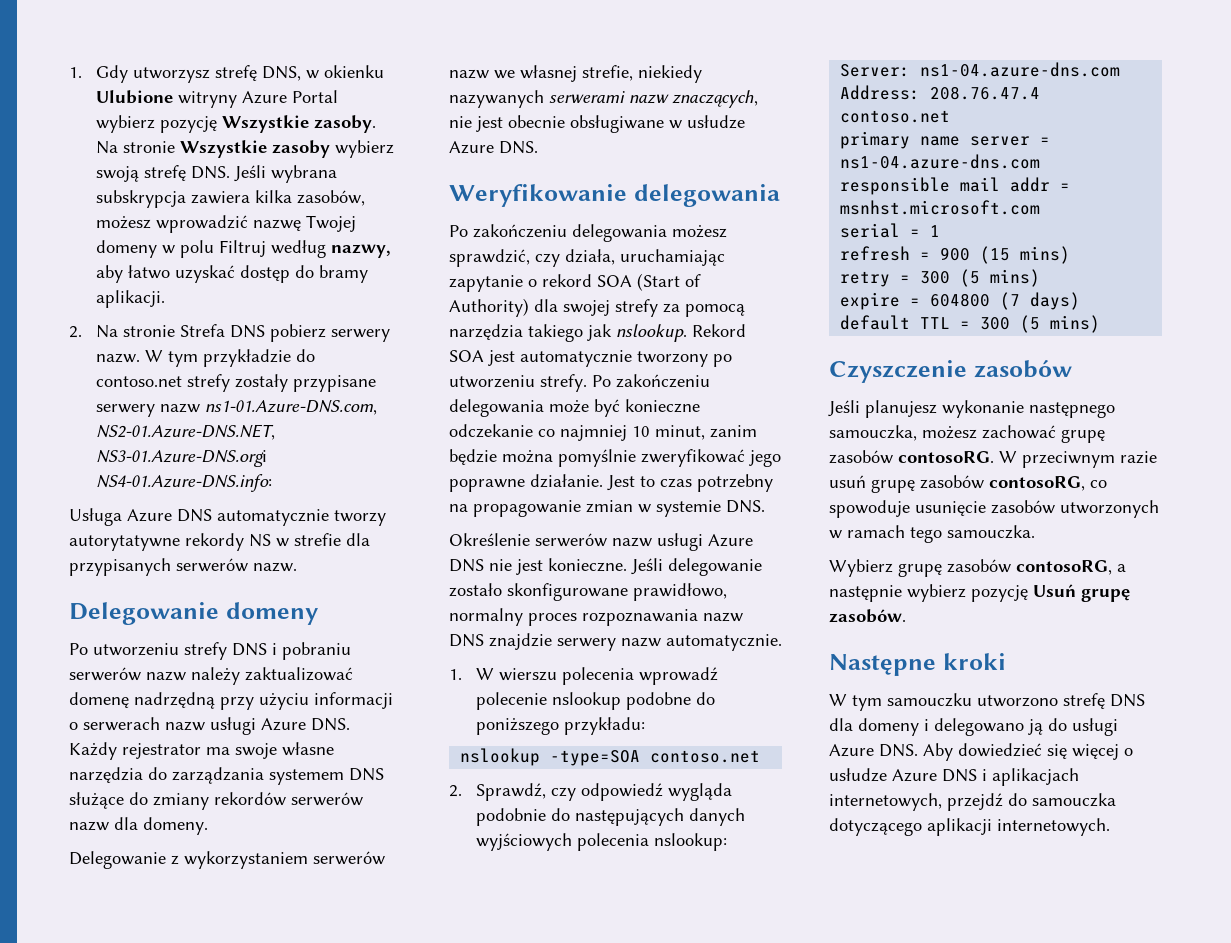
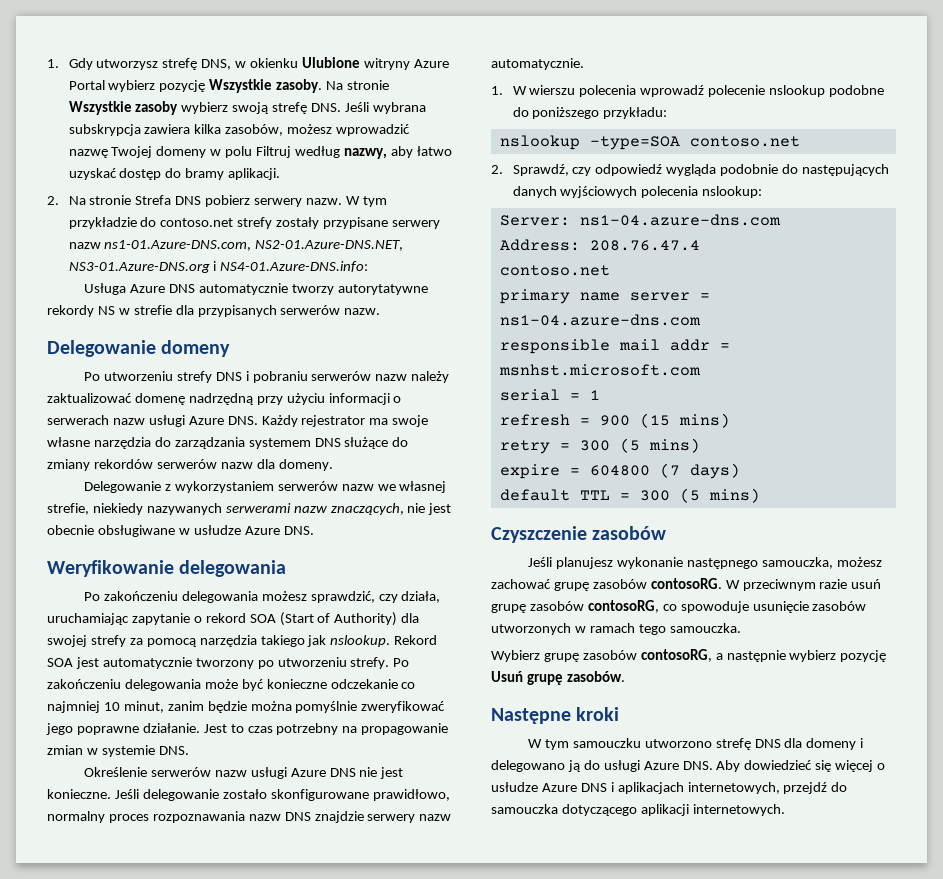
- W tym przykładzie do contoso.net strefy zostały przypisane serwery nazw ns1-01.Azure-DNS.com, NS2-01.Azure-DNS.NET, NS3-01.Azure-DNS.orgi NS4-01.Azure-DNS.info:
+ W tym przykładzie do contoso.net strefy zostały przypisane serwery nazw ns1-01.Azure-DNS.com, NS2-01.Azure-DNS.NET, NS3-01.Azure-DNS.org i NS4-01.Azure-DNS.info:

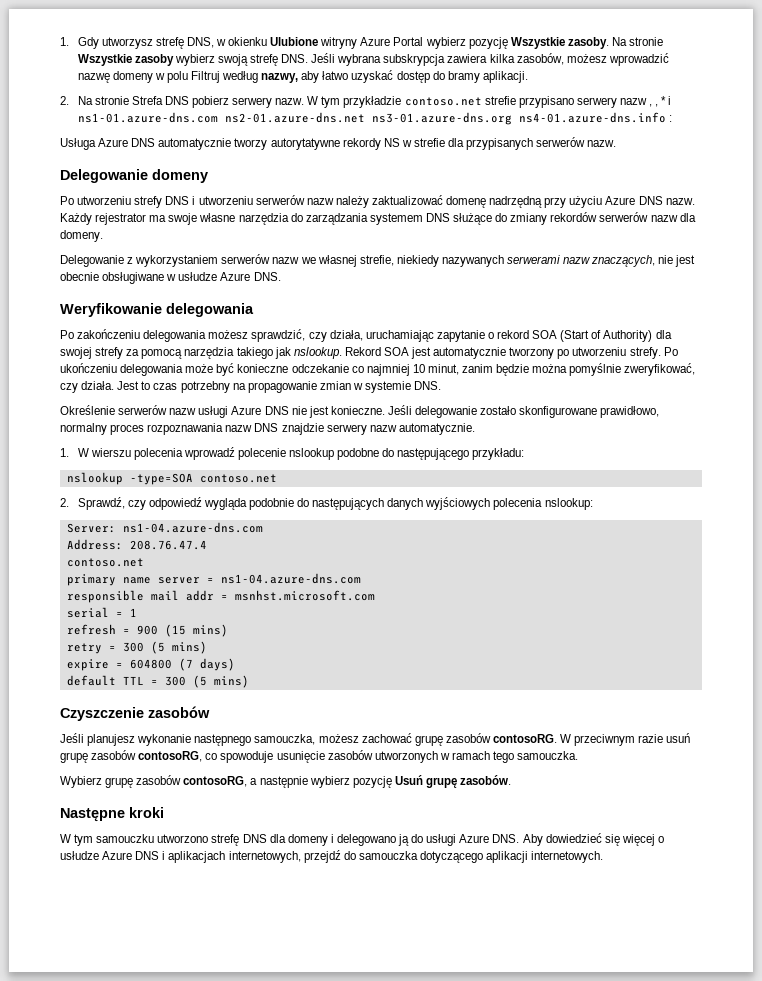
- Na stronie Wszystkie zasoby wybierz swoją strefę DNS. Jeśli wybrana subskrypcja zawiera kilka zasobów, możesz wprowadzić nazwę Twojej domeny w polu Filtruj według nazwy, aby łatwo uzyskać dostęp do bramy aplikacji.
+ Na stronie Wszystkie zasoby wybierz swoją strefę DNS. Jeśli wybrana subskrypcja zawiera kilka zasobów, możesz wprowadzić nazwę domeny w polu Filtruj według nazwy, aby łatwo uzyskać dostęp do bramy aplikacji.
- W tym przykładzie do contoso.net strefy zostały przypisane serwery nazw ns1-01.Azure-DNS.com, NS2-01.Azure-DNS.NET, NS3-01.Azure-DNS.org i NS4-01.Azure-DNS.info:
+ W tym przykładzie contoso.net strefie przypisano serwery nazw , , * i ns1-01.azure-dns.com ns2-01.azure-dns.net ns3-01.azure-dns.org ns4-01.azure-dns.info :
- Po utworzeniu strefy DNS i pobraniu serwerów nazw należy zaktualizować domenę nadrzędną przy użyciu informacji o serwerach nazw usługi Azure DNS. Każdy rejestrator ma swoje własne narzędzia do zarządzania systemem DNS służące do zmiany rekordów serwerów nazw dla domeny.
+ Po utworzeniu strefy DNS i utworzeniu serwerów nazw należy zaktualizować domenę nadrzędną przy użyciu Azure DNS nazw. Każdy rejestrator ma swoje własne narzędzia do zarządzania systemem DNS służące do zmiany rekordów serwerów nazw dla domeny.
- Po zakończeniu delegowania może być konieczne odczekanie co najmniej 10 minut, zanim będzie można pomyślnie zweryfikować jego poprawne działanie.
+ Po ukończeniu delegowania może być konieczne odczekanie co najmniej 10 minut, zanim będzie można pomyślnie zweryfikować, czy działa.
- 1. W wierszu polecenia wprowadź polecenie nslookup podobne do poniższego przykładu:
+ 1. W wierszu polecenia wprowadź polecenie nslookup podobne do następującego przykładu:

